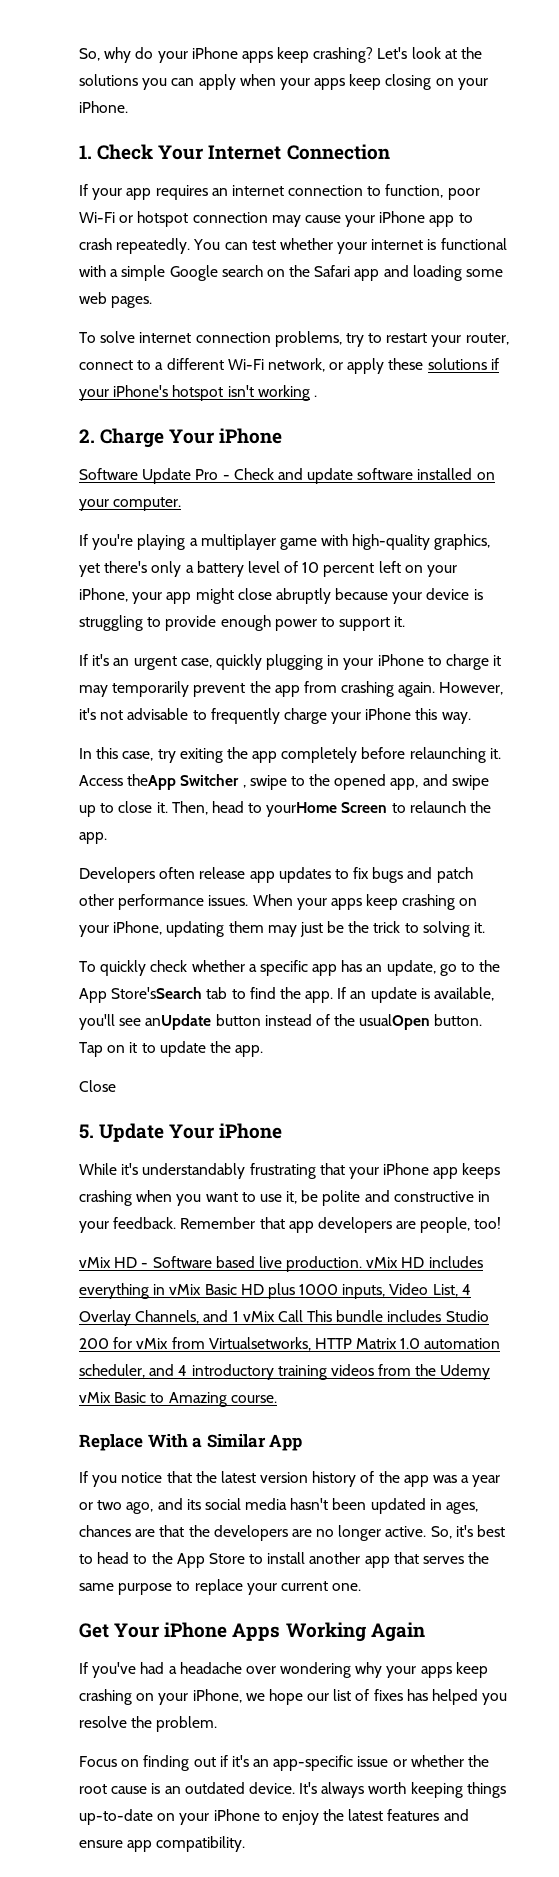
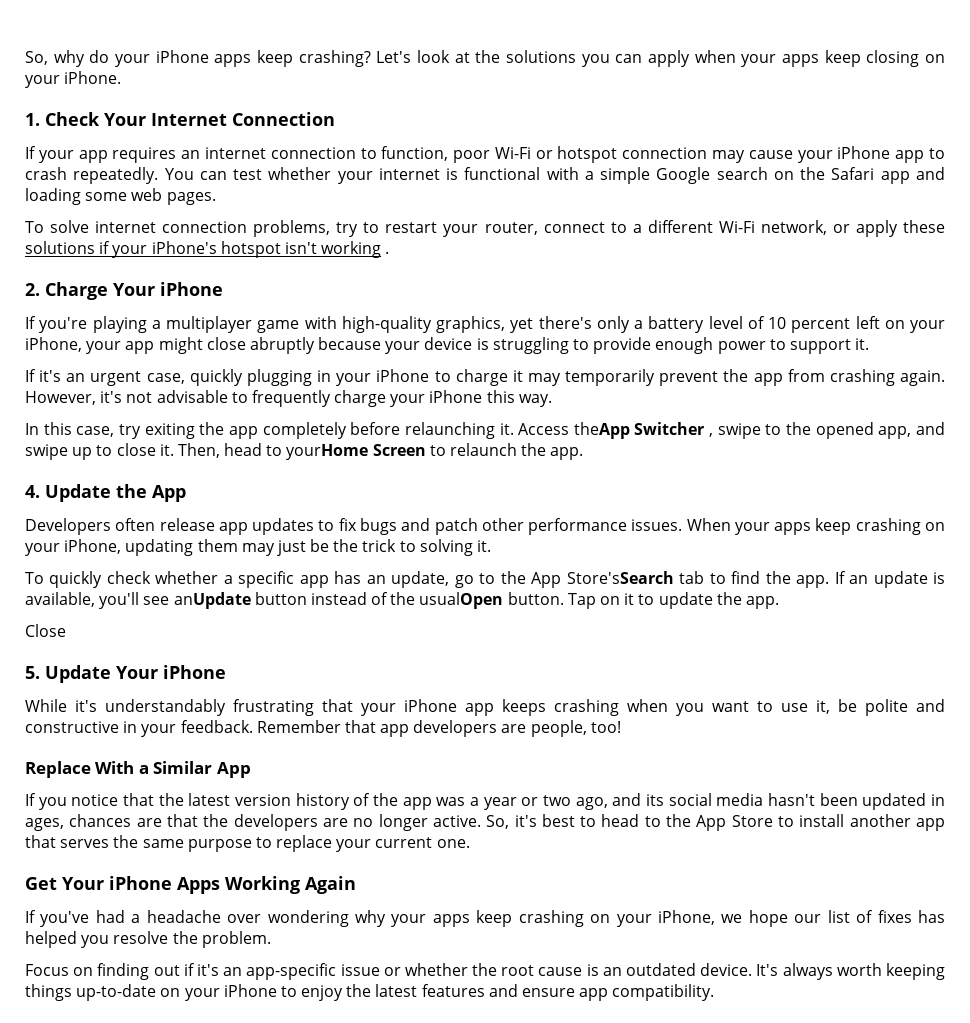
- Software Update Pro - Check and update software installed on your computer.
+ 4. Update the App
- vMix HD - Software based live production. vMix HD includes everything in vMix Basic HD plus 1000 inputs, Video List, 4 Overlay Channels, and 1 vMix Call This bundle includes Studio 200 for vMix from Virtualsetworks, HTTP Matrix 1.0 automation scheduler, and 4 introductory training videos from the Udemy vMix Basic to Amazing course.

